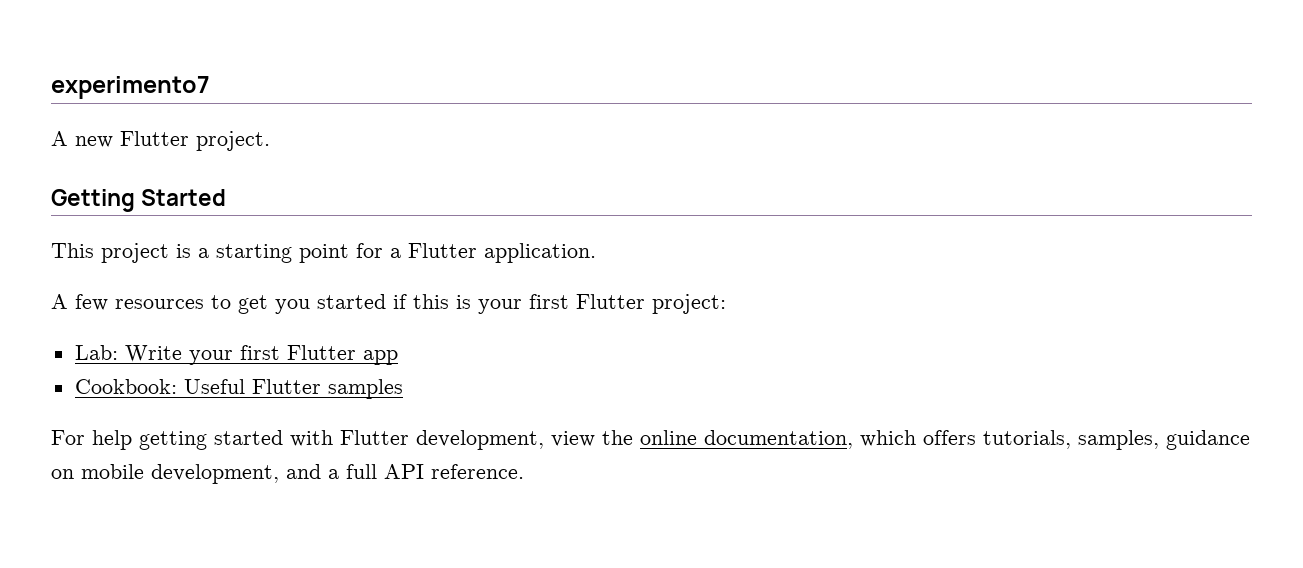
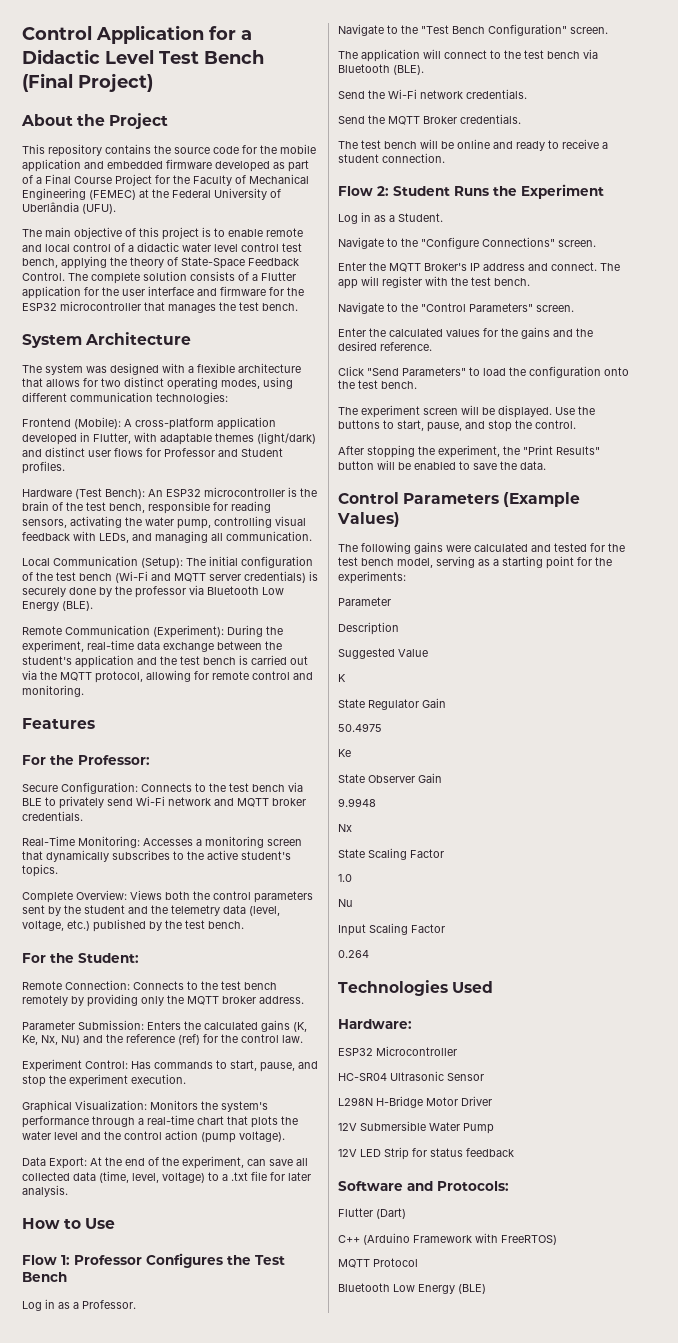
- experimento7
- A new Flutter project.
- Getting Started
- This project is a starting point for a Flutter application.
- A few resources to get you started if this is your first Flutter project:
- Lab: Write your first Flutter app
- Cookbook: Useful Flutter samples
- For help getting started with Flutter development, view the online documentation, which offers tutorials, samples, guidance on mobile development, and a full API reference.
+ Control Application for a Didactic Level Test Bench (Final Project)
+ About the Project
+ This repository contains the source code for the mobile application and embedded firmware developed as part of a Final Course Project for the Faculty of Mechanical Engineering (FEMEC) at the Federal University of Uberlândia (UFU).
+ The main objective of this project is to enable remote and local control of a didactic water level control test bench, applying the theory of State-Space Feedback Control. The complete solution consists of a Flutter application for the user interface and firmware for the ESP32 microcontroller that manages the test bench.
+ System Architecture
+ The system was designed with a flexible architecture that allows for two distinct operating modes, using different communication technologies:
+ Frontend (Mobile): A cross-platform application developed in Flutter, with adaptable themes (light/dark) and distinct user flows for Professor and Student profiles.
+ Hardware (Test Bench): An ESP32 microcontroller is the brain of the test bench, responsible for reading sensors, activating the water pump, controlling visual feedback with LEDs, and managing all communication.
+ Local Communication (Setup): The initial configuration of the test bench (Wi-Fi and MQTT server credentials) is securely done by the professor via Bluetooth Low Energy (BLE).
+ Remote Communication (Experiment): During the experiment, real-time data exchange between the student's application and the test bench is carried out via the MQTT protocol, allowing for remote control and monitoring.
+ Features
+ For the Professor:
+ Secure Configuration: Connects to the test bench via BLE to privately send Wi-Fi network and MQTT broker credentials.
+ Real-Time Monitoring: Accesses a monitoring screen that dynamically subscribes to the active student's topics.
+ Complete Overview: Views both the control parameters sent by the student and the telemetry data (level, voltage, etc.) published by the test bench.
+ For the Student:
+ Remote Connection: Connects to the test bench remotely by providing only the MQTT broker address.
+ Parameter Submission: Enters the calculated gains (K, Ke, Nx, Nu) and the reference (ref) for the control law.
+ Experiment Control: Has commands to start, pause, and stop the experiment execution.
+ Graphical Visualization: Monitors the system's performance through a real-time chart that plots the water level and the control action (pump voltage).
+ Data Export: At the end of the experiment, can save all collected data (time, level, voltage) to a .txt file for later analysis.
+ How to Use
+ Flow 1: Professor Configures the Test Bench
+ Log in as a Professor.
+ Navigate to the "Test Bench Configuration" screen.
+ The application will connect to the test bench via Bluetooth (BLE).
+ Send the Wi-Fi network credentials.
+ Send the MQTT Broker credentials.
+ The test bench will be online and ready to receive a student connection.
+ Flow 2: Student Runs the Experiment
+ Log in as a Student.
+ Navigate to the "Configure Connections" screen.
+ Enter the MQTT Broker's IP address and connect. The app will register with the test bench.
+ Navigate to the "Control Parameters" screen.
+ Enter the calculated values for the gains and the desired reference.
+ Click "Send Parameters" to load the configuration onto the test bench.
+ The experiment screen will be displayed. Use the buttons to start, pause, and stop the control.
+ After stopping the experiment, the "Print Results" button will be enabled to save the data.
+ Control Parameters (Example Values)
+ The following gains were calculated and tested for the test bench model, serving as a starting point for the experiments:
+ Parameter
+ Description
+ Suggested Value
+ K
+ State Regulator Gain
+ 50.4975
+ Ke
+ State Observer Gain
+ 9.9948
+ Nx
+ State Scaling Factor
+ 1.0
+ Nu
+ Input Scaling Factor
+ 0.264
+ Technologies Used
+ Hardware:
+ ESP32 Microcontroller
+ HC-SR04 Ultrasonic Sensor
+ L298N H-Bridge Motor Driver
+ 12V Submersible Water Pump
+ 12V LED Strip for status feedback
+ Software and Protocols:
+ Flutter (Dart)
+ C++ (Arduino Framework with FreeRTOS)
+ MQTT Protocol
+ Bluetooth Low Energy (BLE)

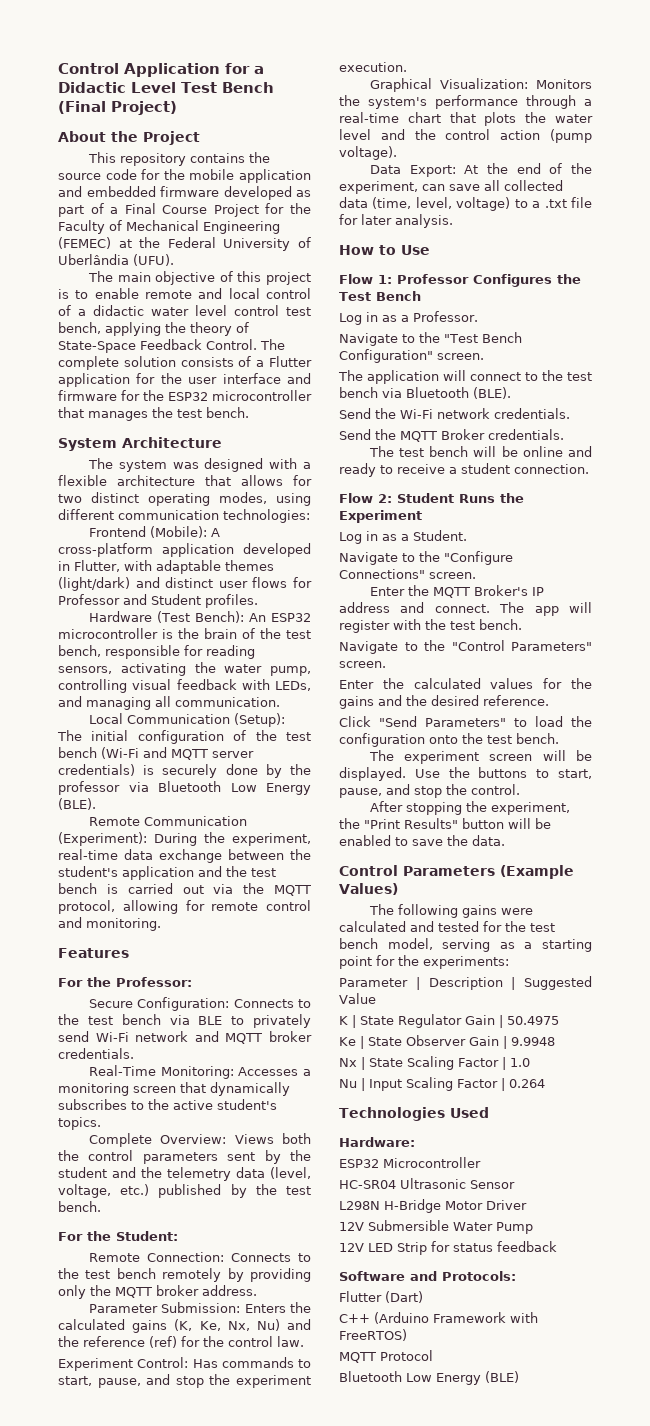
  The following gains were calculated and tested for the test bench model, serving as a starting point for the experiments:
- Parameter
- Description
- Suggested Value
+ Parameter | Description | Suggested Value
- K
- State Regulator Gain
- 50.4975
+ K | State Regulator Gain | 50.4975
- Ke
- State Observer Gain
- 9.9948
+ Ke | State Observer Gain | 9.9948
- Nx
- State Scaling Factor
- 1.0
+ Nx | State Scaling Factor | 1.0
- Nu
- Input Scaling Factor
- 0.264
+ Nu | Input Scaling Factor | 0.264

